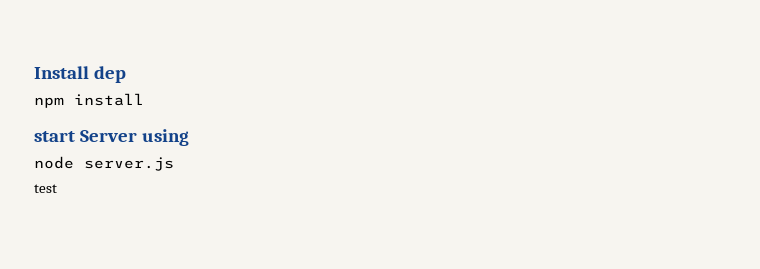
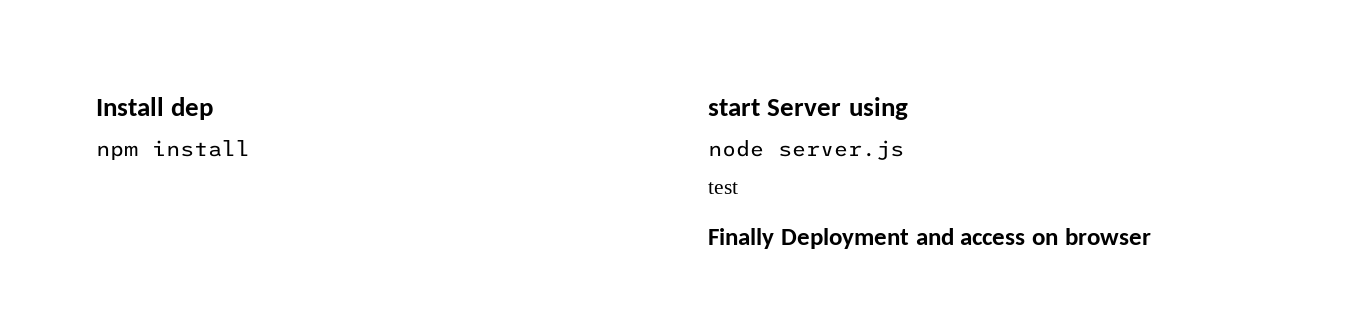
+ Finally Deployment and access on browser

